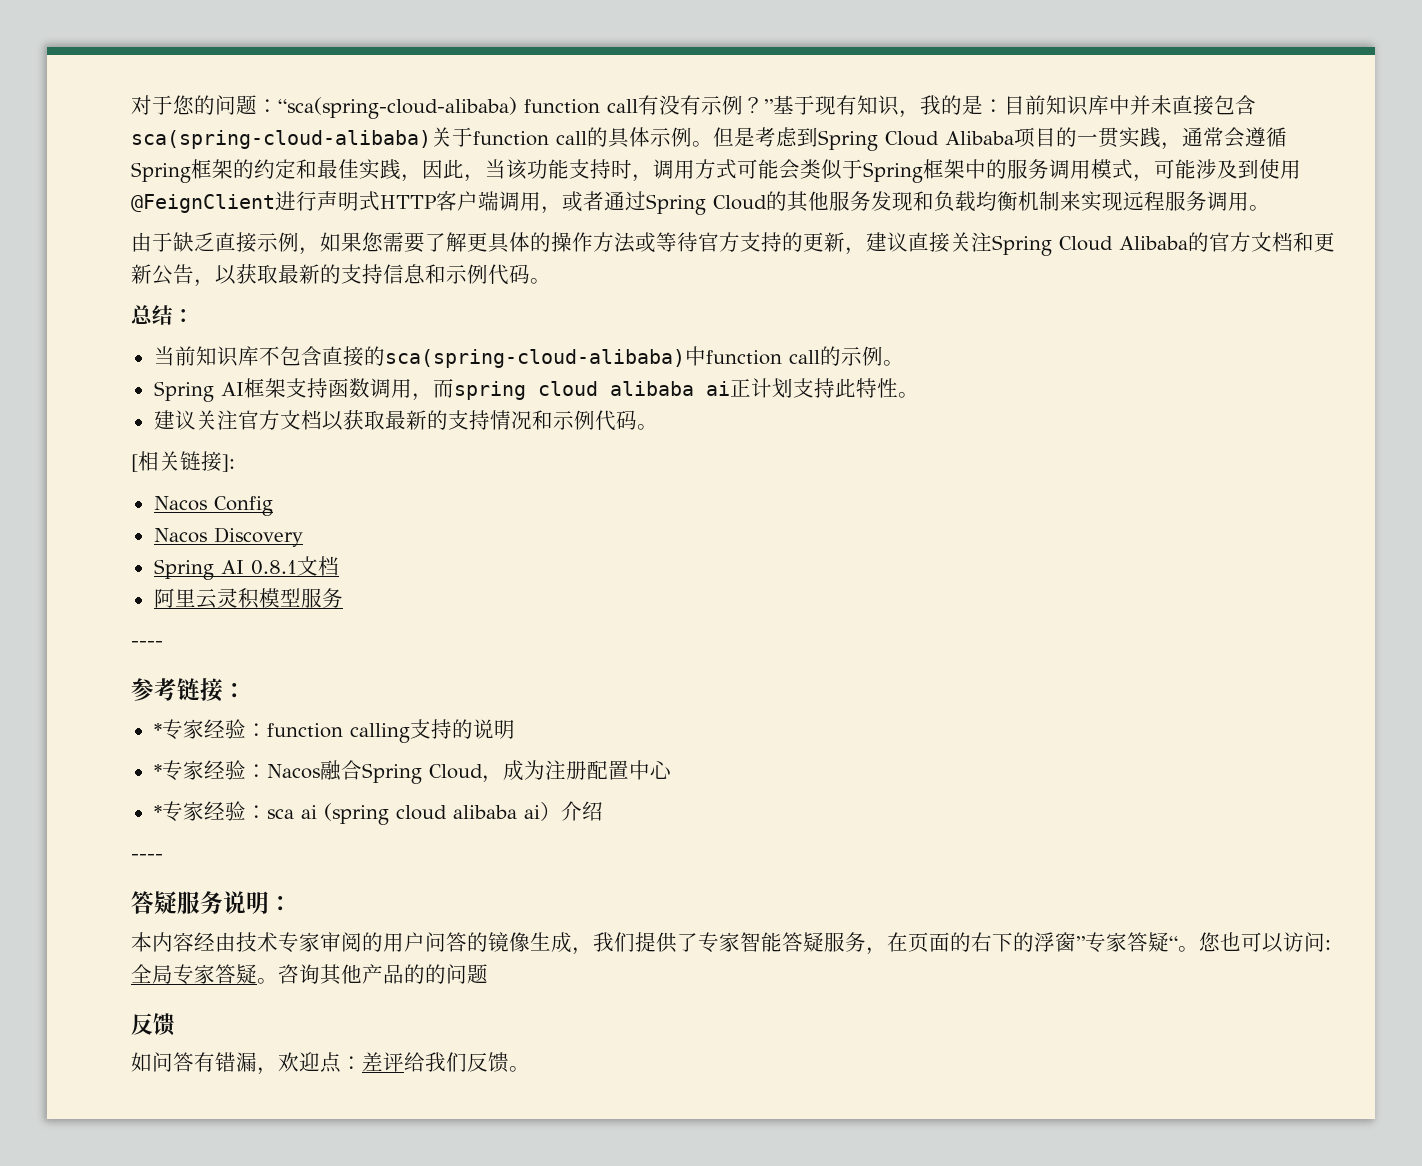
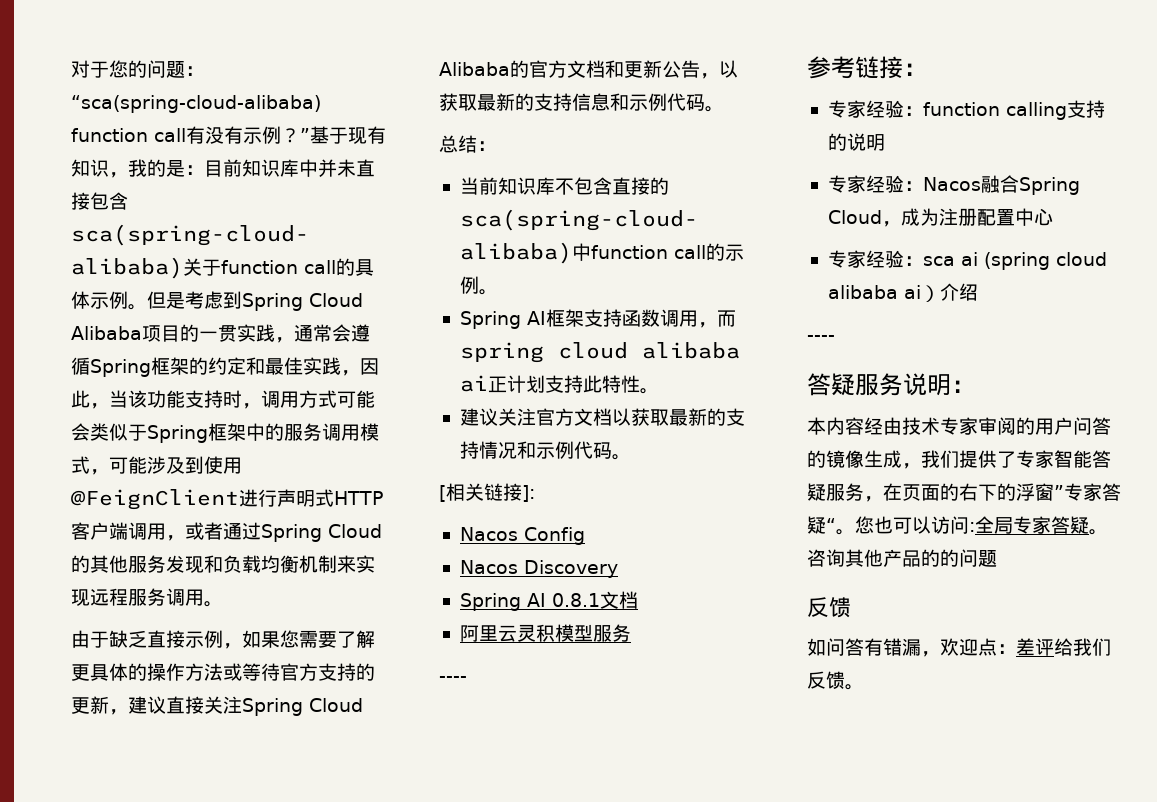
- *专家经验：function calling支持的说明
+ 专家经验：function calling支持的说明
- *专家经验：Nacos融合Spring Cloud，成为注册配置中心
+ 专家经验：Nacos融合Spring Cloud，成为注册配置中心
- *专家经验：sca ai (spring cloud alibaba ai）介绍
+ 专家经验：sca ai (spring cloud alibaba ai）介绍

